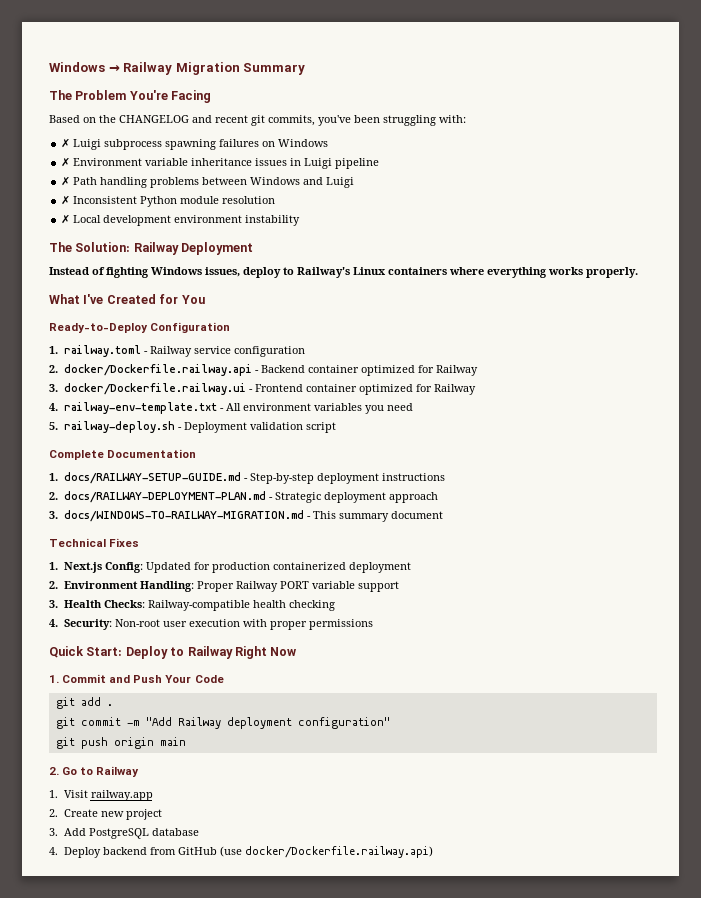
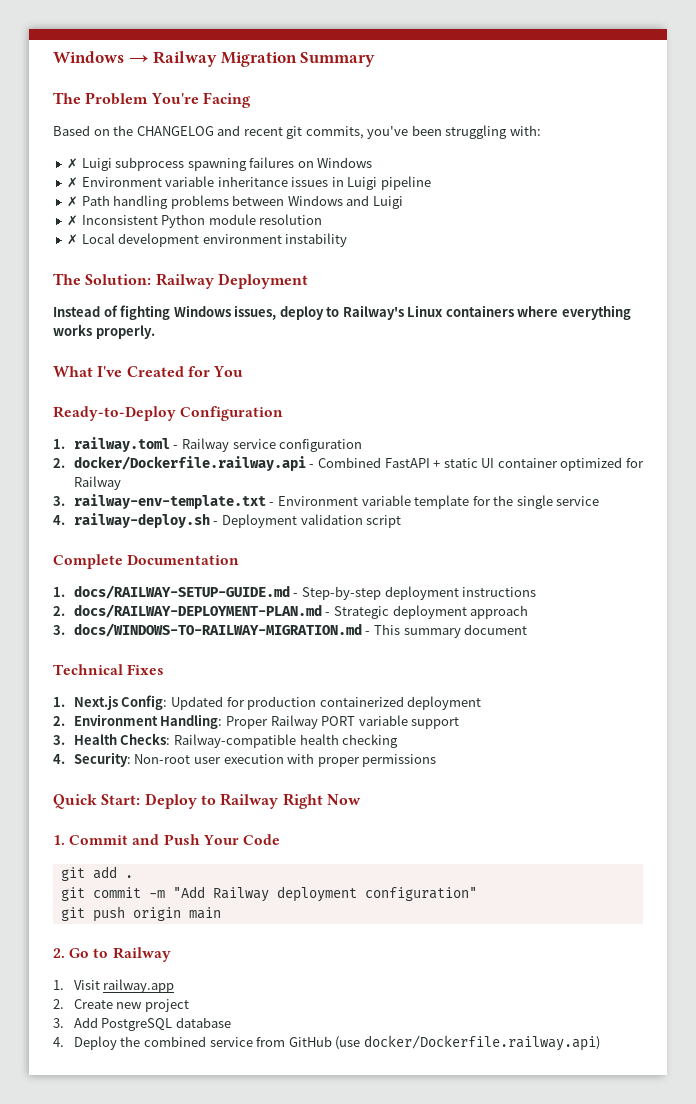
- 2. docker/Dockerfile.railway.api - Backend container optimized for Railway
- 3. docker/Dockerfile.railway.ui - Frontend container optimized for Railway
- 4. railway-env-template.txt - All environment variables you need
- 5. railway-deploy.sh - Deployment validation script
+ 2. docker/Dockerfile.railway.api - Combined FastAPI + static UI container optimized for Railway
+ 3. railway-env-template.txt - Environment variable template for the single service
+ 4. railway-deploy.sh - Deployment validation script
- 4. Deploy backend from GitHub (use docker/Dockerfile.railway.api)
+ 4. Deploy the combined service from GitHub (use docker/Dockerfile.railway.api)

